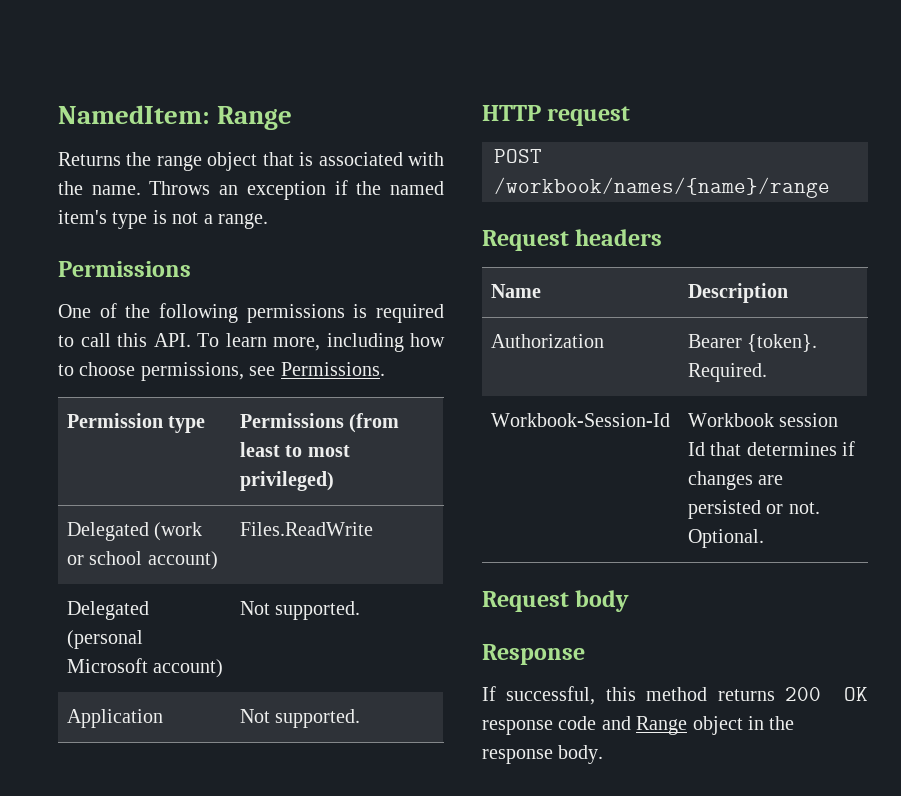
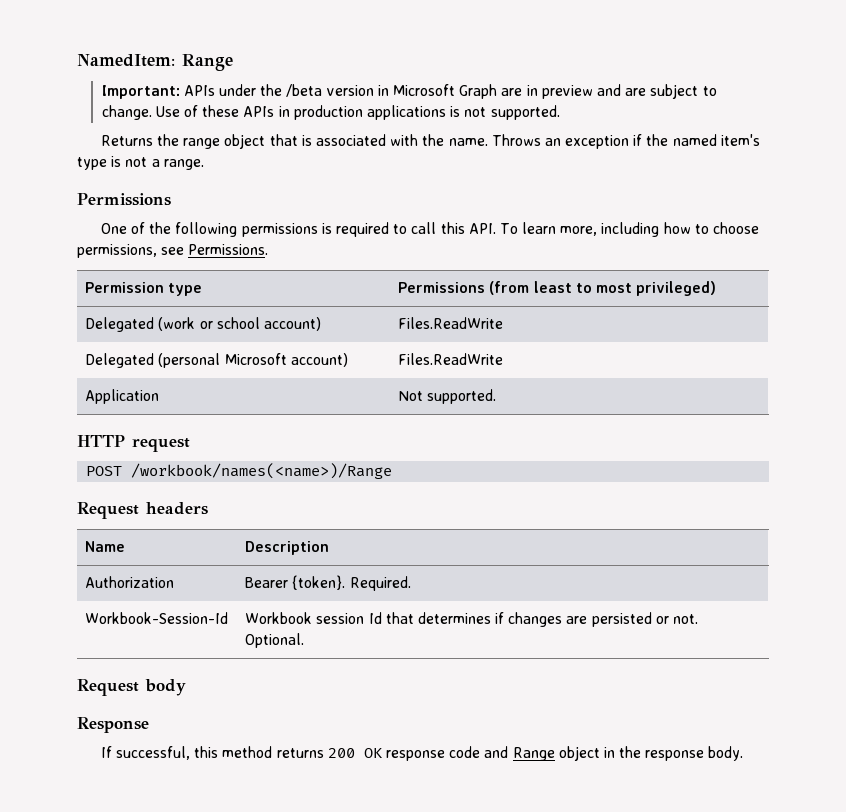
+ Important: APIs under the /beta version in Microsoft Graph are in preview and are subject to change. Use of these APIs in production applications is not supported.
- Delegated (personal Microsoft account) | Not supported.
+ Delegated (personal Microsoft account) | Files.ReadWrite
- POST /workbook/names/{name}/range
+ POST /workbook/names(<name>)/Range

